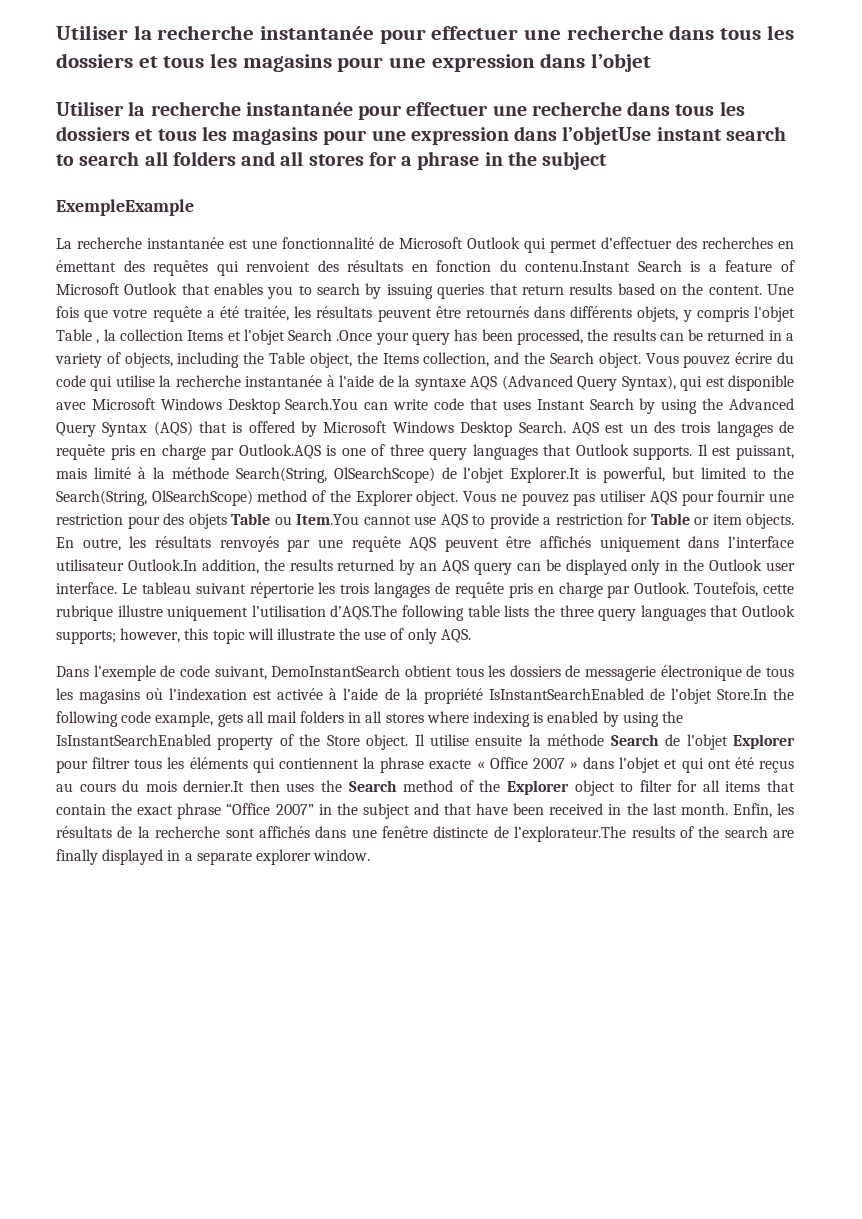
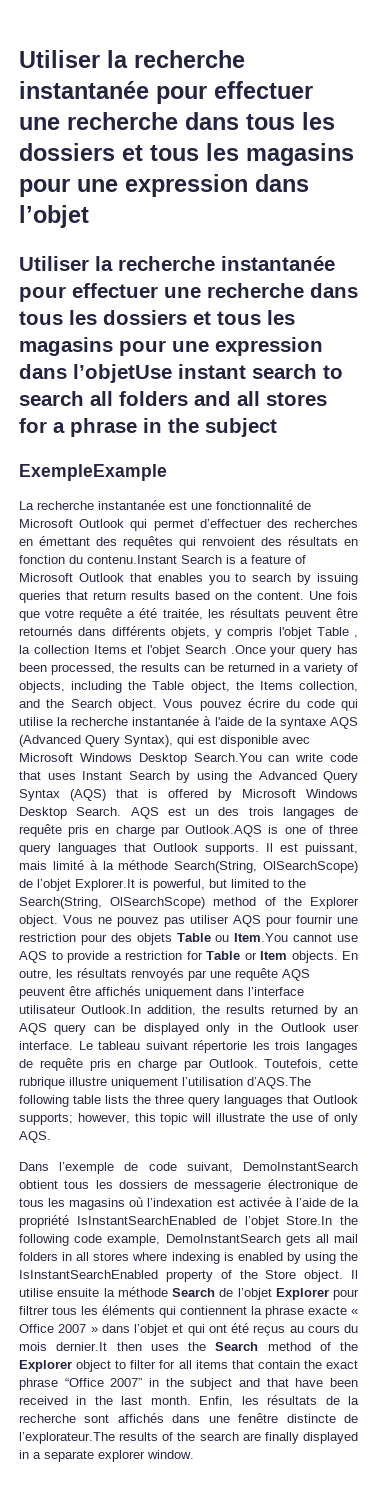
- Vous ne pouvez pas utiliser AQS pour fournir une restriction pour des objets Table ou Item.You cannot use AQS to provide a restriction for Table or item objects.
+ Vous ne pouvez pas utiliser AQS pour fournir une restriction pour des objets Table ou Item.You cannot use AQS to provide a restriction for Table or Item objects.
- Dans l’exemple de code suivant, DemoInstantSearch obtient tous les dossiers de messagerie électronique de tous les magasins où l’indexation est activée à l’aide de la propriété IsInstantSearchEnabled de l’objet Store.In the following code example, gets all mail folders in all stores where indexing is enabled by using the IsInstantSearchEnabled property of the Store object.
+ Dans l’exemple de code suivant, DemoInstantSearch obtient tous les dossiers de messagerie électronique de tous les magasins où l’indexation est activée à l’aide de la propriété IsInstantSearchEnabled de l’objet Store.In the following code example, DemoInstantSearch gets all mail folders in all stores where indexing is enabled by using the IsInstantSearchEnabled property of the Store object.

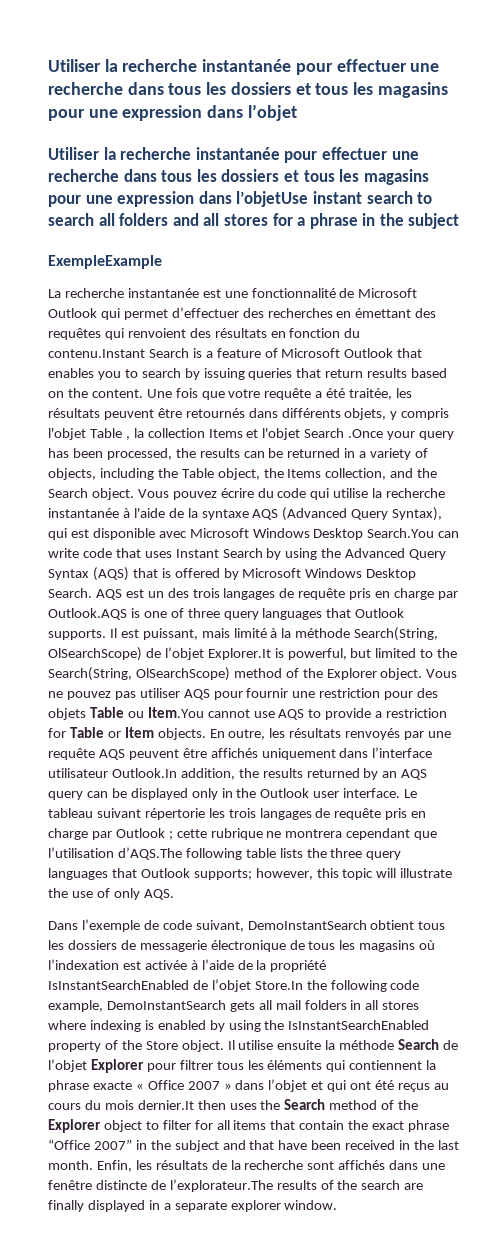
- Le tableau suivant répertorie les trois langages de requête pris en charge par Outlook. Toutefois, cette rubrique illustre uniquement l’utilisation d’AQS.The following table lists the three query languages that Outlook supports; however, this topic will illustrate the use of only AQS.
+ Le tableau suivant répertorie les trois langages de requête pris en charge par Outlook ; cette rubrique ne montrera cependant que l’utilisation d’AQS.The following table lists the three query languages that Outlook supports; however, this topic will illustrate the use of only AQS.

